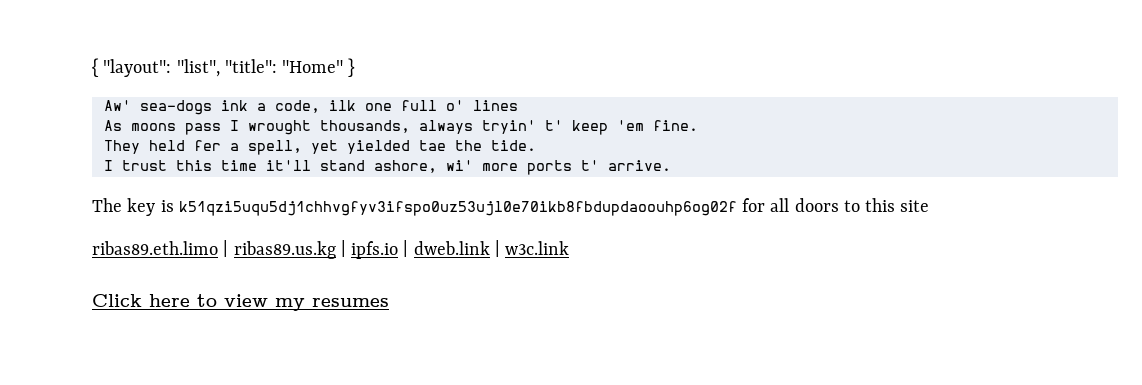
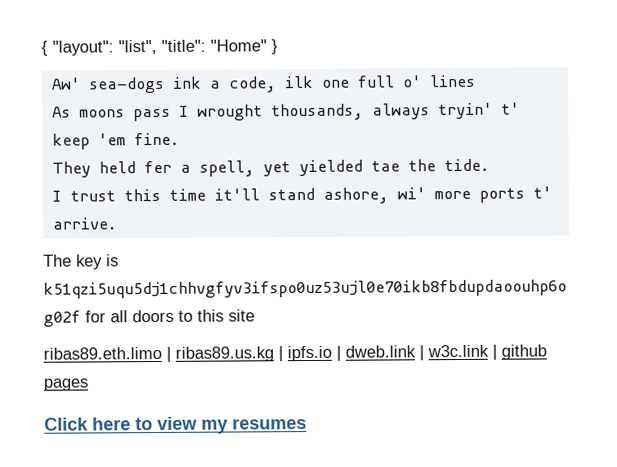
- ribas89.eth.limo | ribas89.us.kg | ipfs.io | dweb.link | w3c.link
+ ribas89.eth.limo | ribas89.us.kg | ipfs.io | dweb.link | w3c.link | github pages

